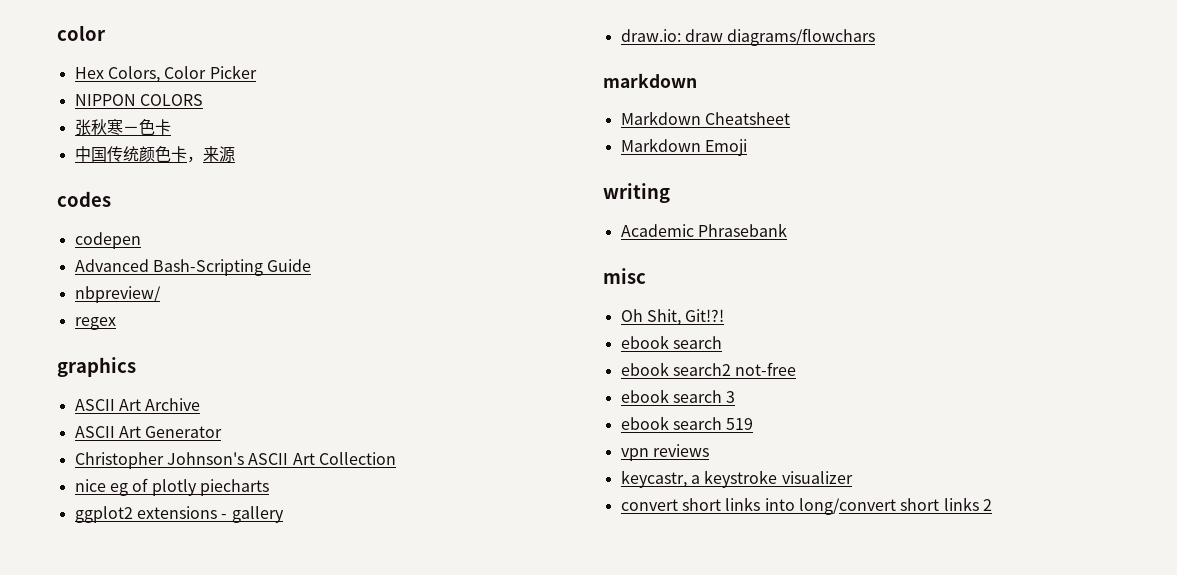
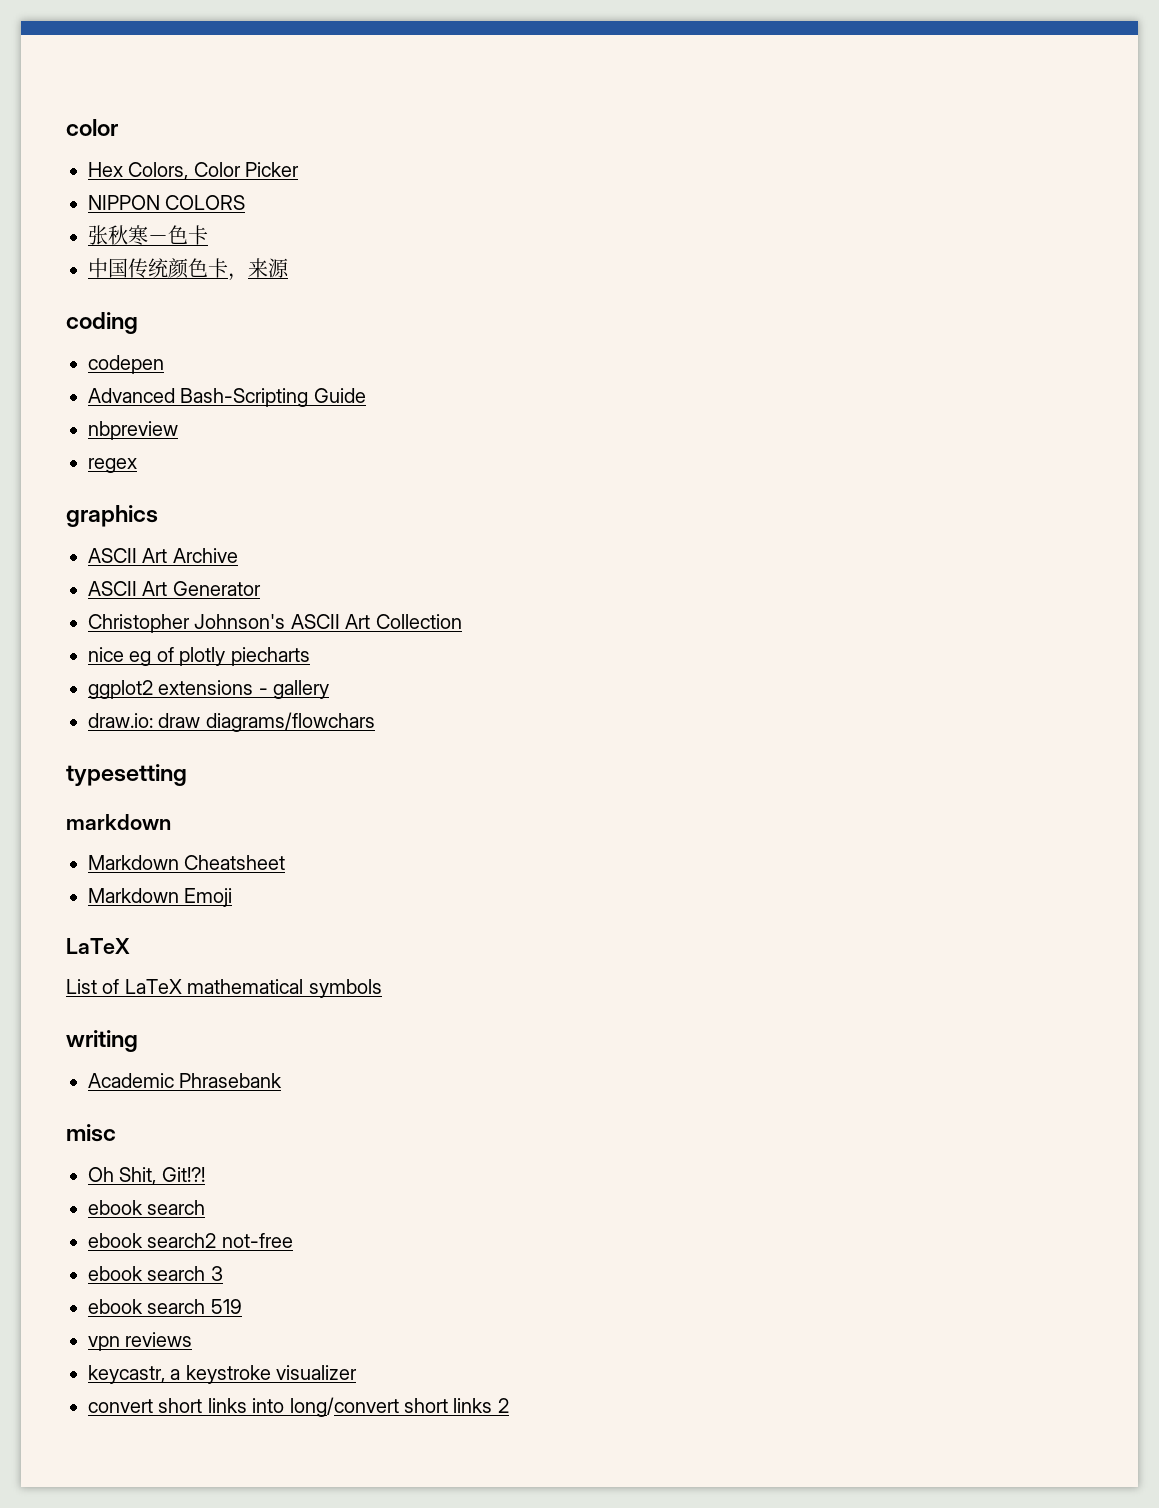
- codes
+ coding
- nbpreview/
+ nbpreview
+ typesetting
  Markdown Emoji
+ LaTeX
+ List of LaTeX mathematical symbols

